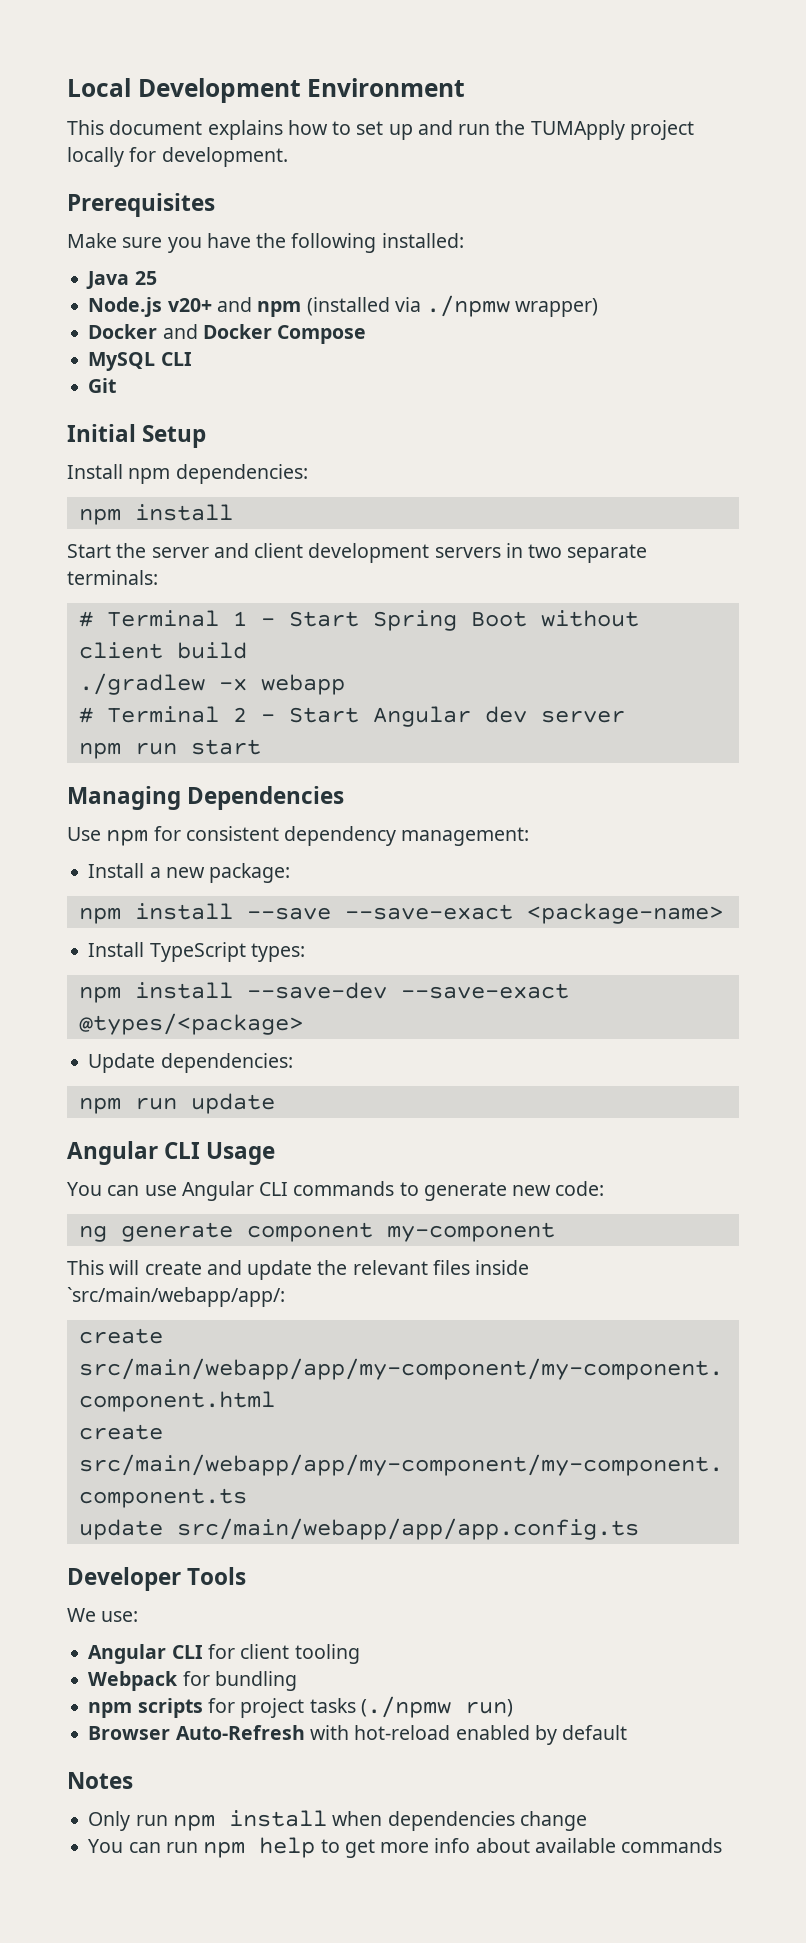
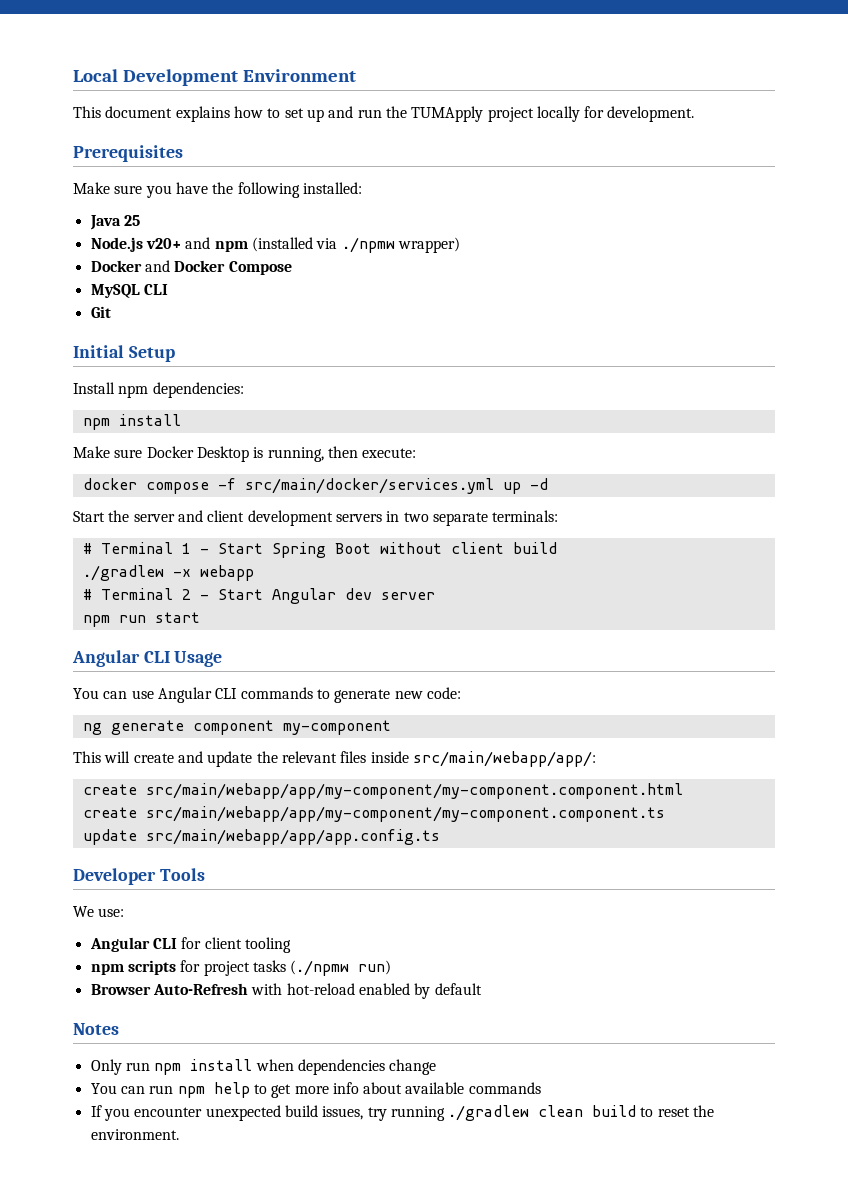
+ Make sure Docker Desktop is running, then execute:
+ docker compose -f src/main/docker/services.yml up -d
- Managing Dependencies
- Use npm for consistent dependency management:
- Install a new package:
- npm install --save --save-exact <package-name>
- Install TypeScript types:
- npm install --save-dev --save-exact @types/<package>
- Update dependencies:
- npm run update
- This will create and update the relevant files inside `src/main/webapp/app/:
+ This will create and update the relevant files inside src/main/webapp/app/:
- Webpack for bundling
+ If you encounter unexpected build issues, try running ./gradlew clean build to reset the environment.

